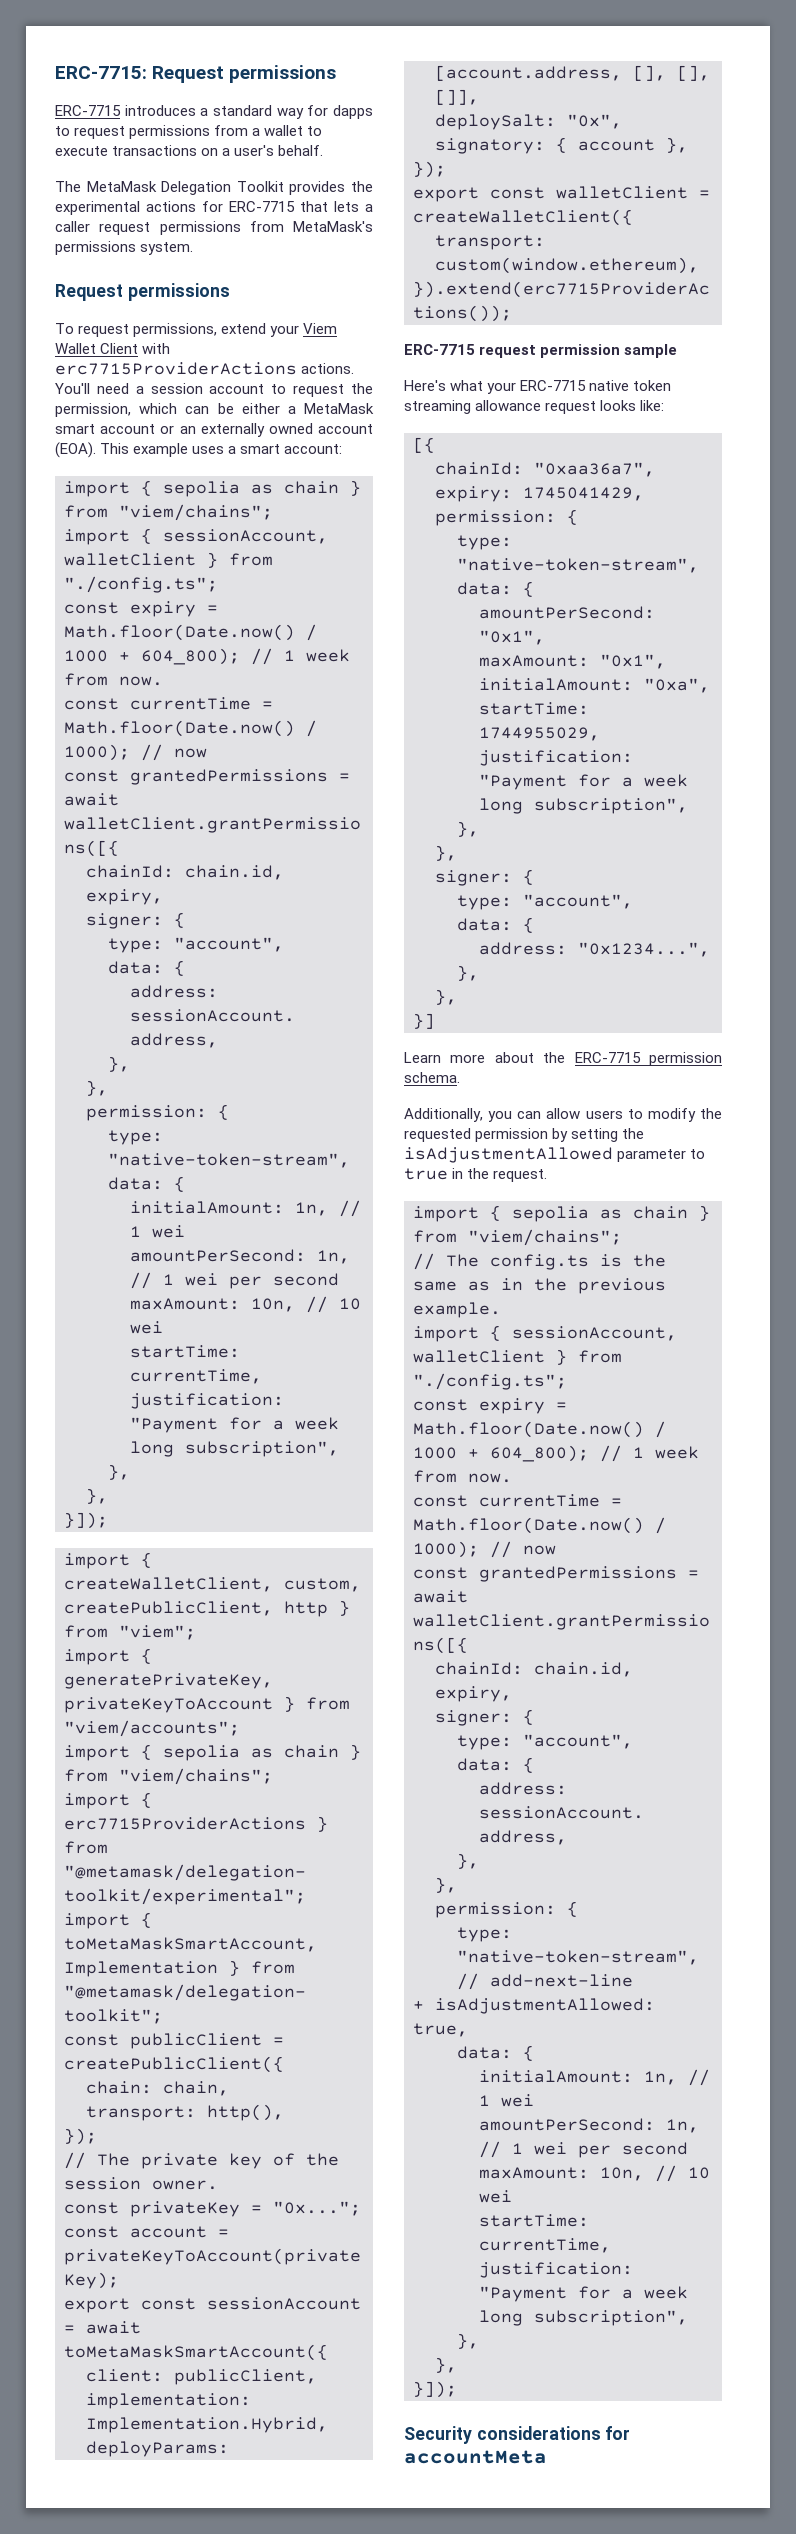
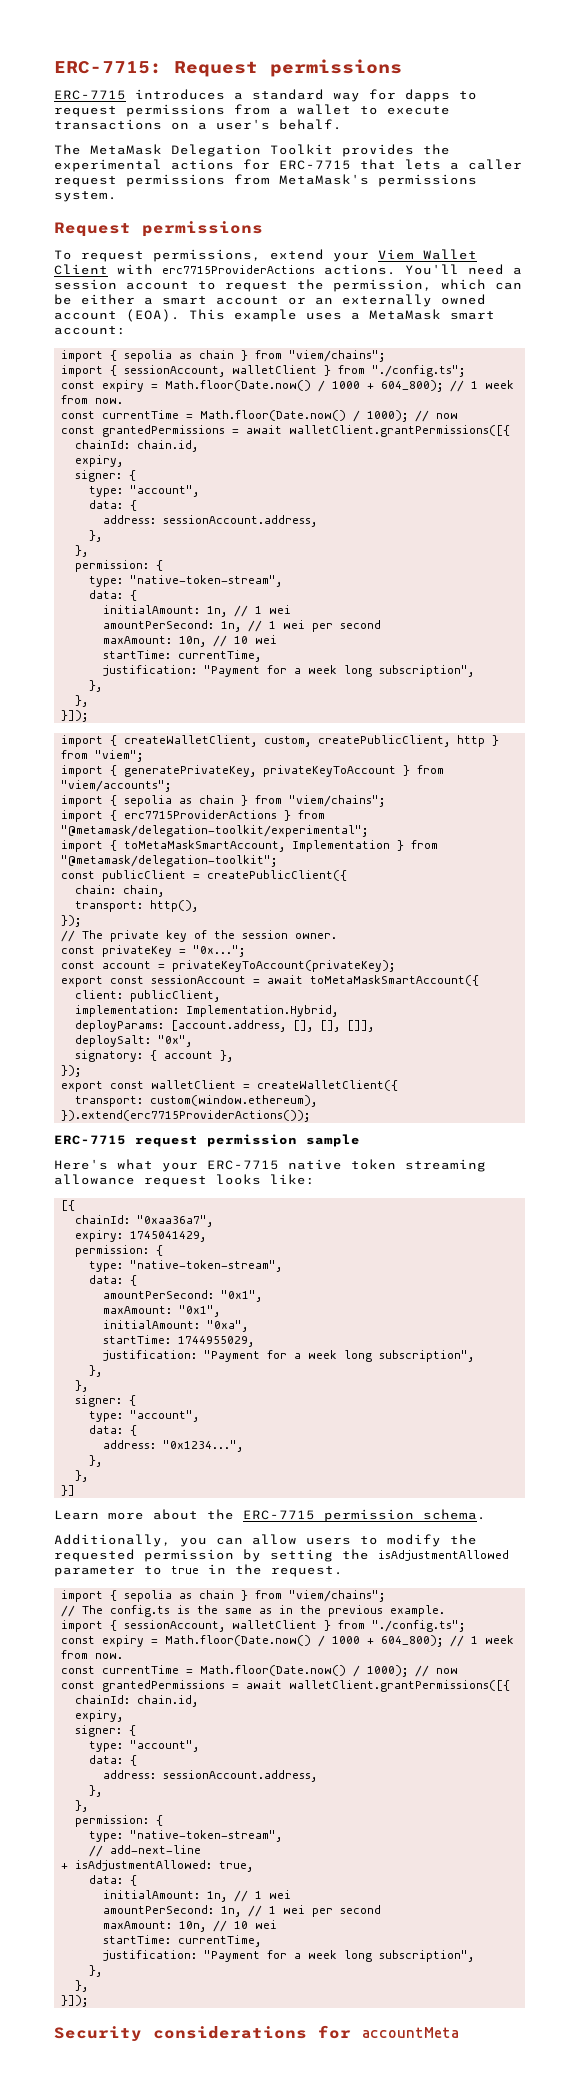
- You'll need a session account to request the permission, which can be either a MetaMask smart account or an externally owned account (EOA).
+ You'll need a session account to request the permission, which can be either a smart account or an externally owned account (EOA).
- This example uses a smart account:
+ This example uses a MetaMask smart account:

